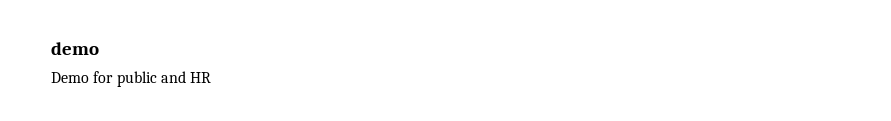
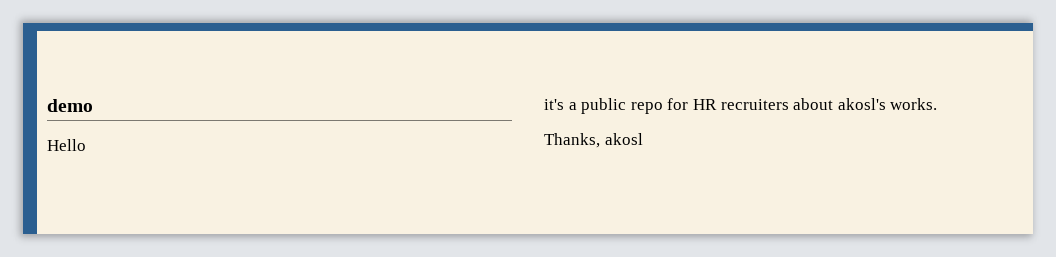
- Demo for public and HR
+ Hello
+ it's a public repo for HR recruiters about akosl's works.
+ Thanks, akosl

